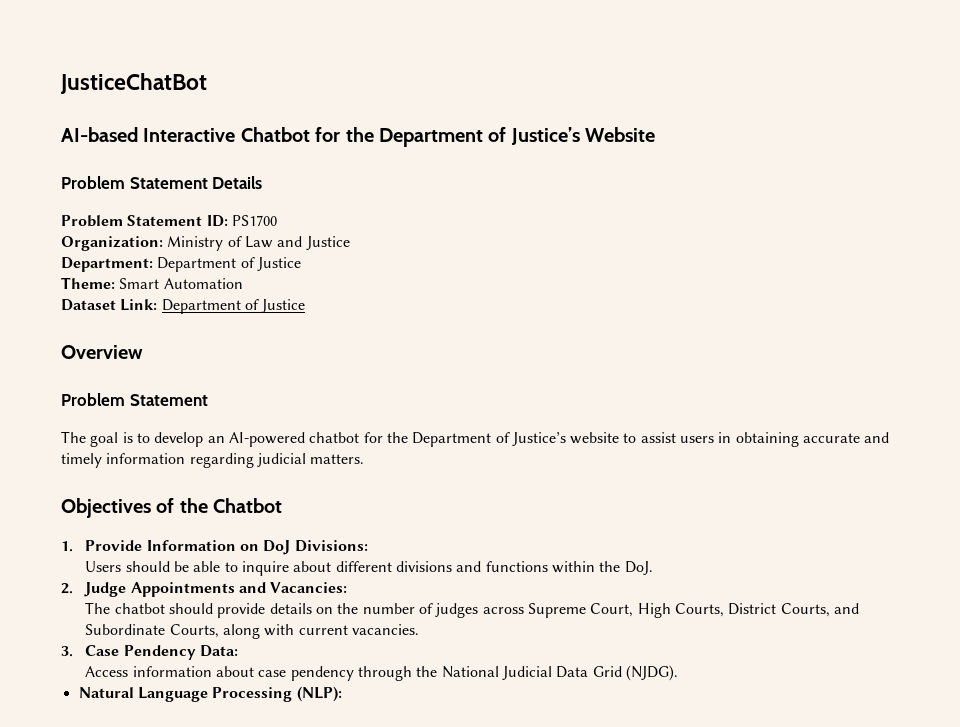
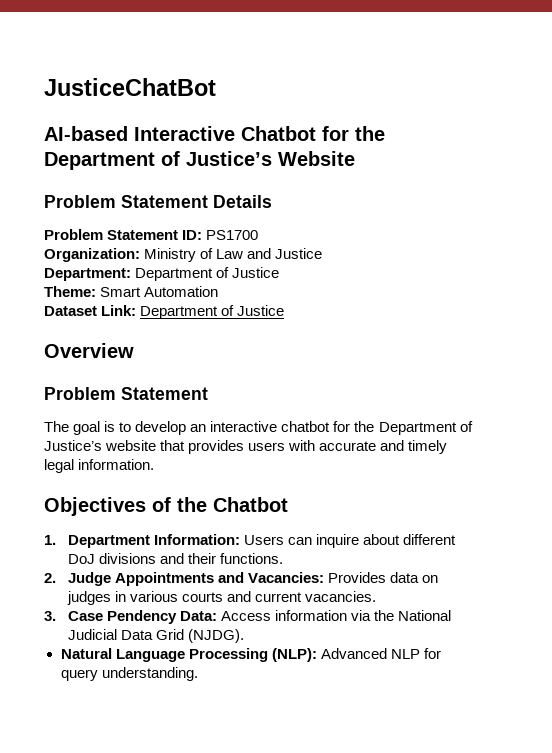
- The goal is to develop an AI-powered chatbot for the Department of Justice’s website to assist users in obtaining accurate and timely information regarding judicial matters.
+ The goal is to develop an interactive chatbot for the Department of Justice’s website that provides users with accurate and timely legal information.
- 1. Provide Information on DoJ Divisions:
- Users should be able to inquire about different divisions and functions within the DoJ.
+ 1. Department Information: Users can inquire about different DoJ divisions and their functions.
- 2. Judge Appointments and Vacancies:
- The chatbot should provide details on the number of judges across Supreme Court, High Courts, District Courts, and Subordinate Courts, along with current vacancies.
+ 2. Judge Appointments and Vacancies: Provides data on judges in various courts and current vacancies.
- 3. Case Pendency Data:
- Access information about case pendency through the National Judicial Data Grid (NJDG).
+ 3. Case Pendency Data: Access information via the National Judicial Data Grid (NJDG).
- Natural Language Processing (NLP):
+ Natural Language Processing (NLP): Advanced NLP for query understanding.

